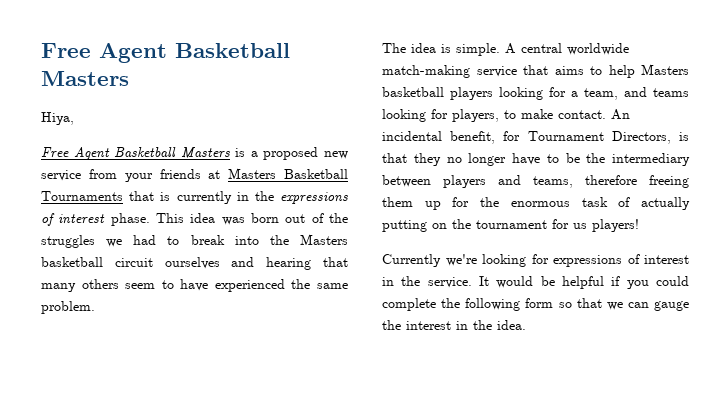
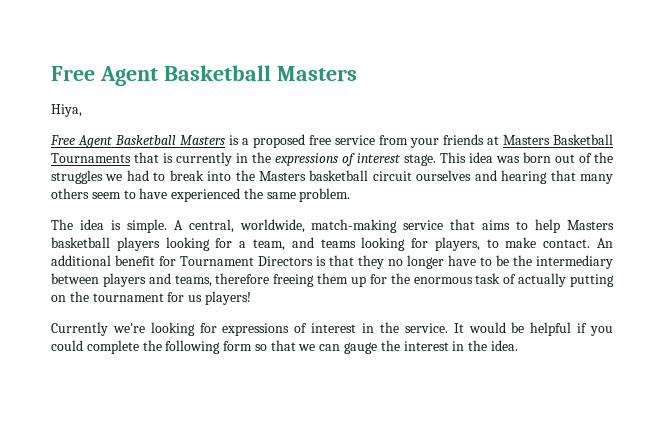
- Free Agent Basketball Masters is a proposed new service from your friends at Masters Basketball Tournaments that is currently in the expressions of interest phase.
+ Free Agent Basketball Masters is a proposed free service from your friends at Masters Basketball Tournaments that is currently in the expressions of interest stage.
- A central worldwide match-making service that aims to help Masters basketball players looking for a team, and teams looking for players, to make contact.
+ A central, worldwide, match-making service that aims to help Masters basketball players looking for a team, and teams looking for players, to make contact.
- An incidental benefit, for Tournament Directors, is that they no longer have to be the intermediary between players and teams, therefore freeing them up for the enormous task of actually putting on the tournament for us players!
+ An additional benefit for Tournament Directors is that they no longer have to be the intermediary between players and teams, therefore freeing them up for the enormous task of actually putting on the tournament for us players!

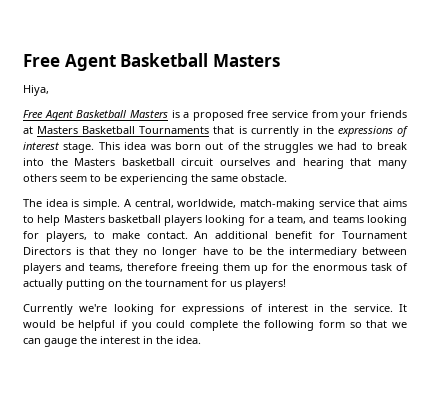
- This idea was born out of the struggles we had to break into the Masters basketball circuit ourselves and hearing that many others seem to have experienced the same problem.
+ This idea was born out of the struggles we had to break into the Masters basketball circuit ourselves and hearing that many others seem to be experiencing the same obstacle.

